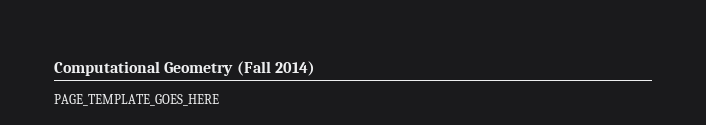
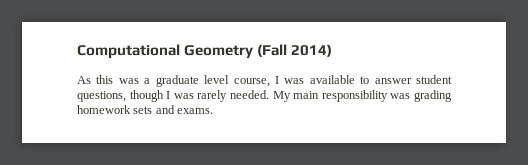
- PAGE_TEMPLATE_GOES_HERE
+ As this was a graduate level course, I was available to answer student questions, though I was rarely needed. My main responsibility was grading homework sets and exams.

